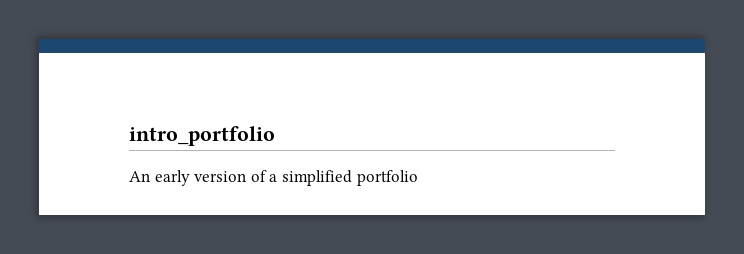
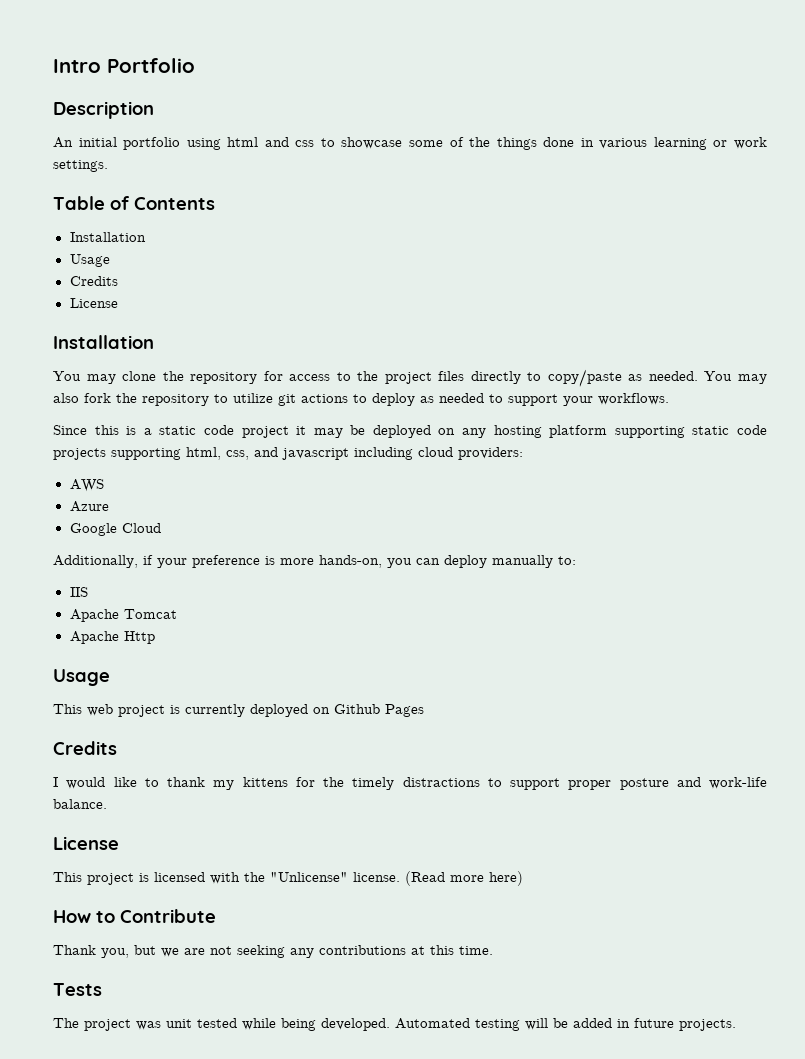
- intro_portfolio
- An early version of a simplified portfolio
+ Intro Portfolio
+ Description
+ An initial portfolio using html and css to showcase some of the things done in various learning or work settings.
+ Table of Contents
+ Installation
+ Usage
+ Credits
+ License
+ Installation
+ You may clone the repository for access to the project files directly to copy/paste as needed. You may also fork the repository to utilize git actions to deploy as needed to support your workflows.
+ Since this is a static code project it may be deployed on any hosting platform supporting static code projects supporting html, css, and javascript including cloud providers:
+ AWS
+ Azure
+ Google Cloud
+ Additionally, if your preference is more hands-on, you can deploy manually to:
+ IIS
+ Apache Tomcat
+ Apache Http
+ Usage
+ This web project is currently deployed on Github Pages
+ Credits
+ I would like to thank my kittens for the timely distractions to support proper posture and work-life balance.
+ License
+ This project is licensed with the "Unlicense" license. (Read more here)
+ How to Contribute
+ Thank you, but we are not seeking any contributions at this time.
+ Tests
+ The project was unit tested while being developed. Automated testing will be added in future projects.

